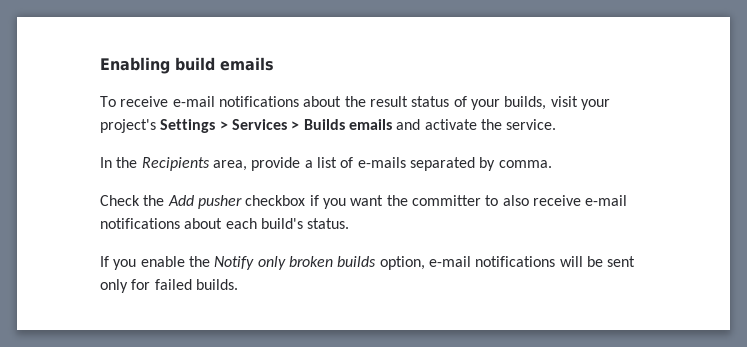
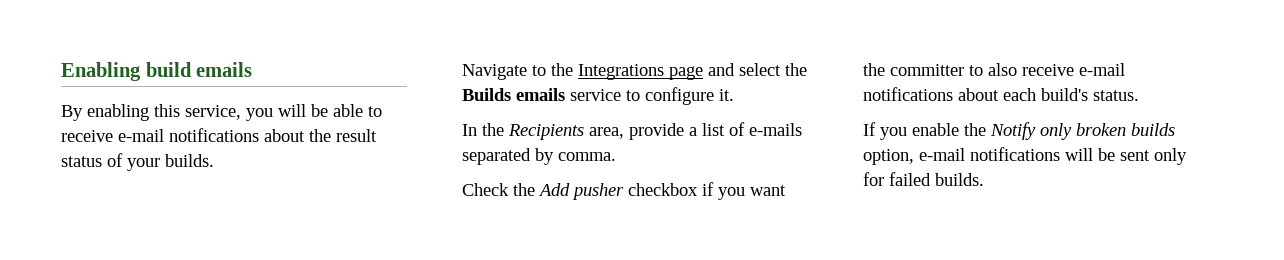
- To receive e-mail notifications about the result status of your builds, visit your project's Settings > Services > Builds emails and activate the service.
+ By enabling this service, you will be able to receive e-mail notifications about the result status of your builds.
+ Navigate to the Integrations page and select the Builds emails service to configure it.

